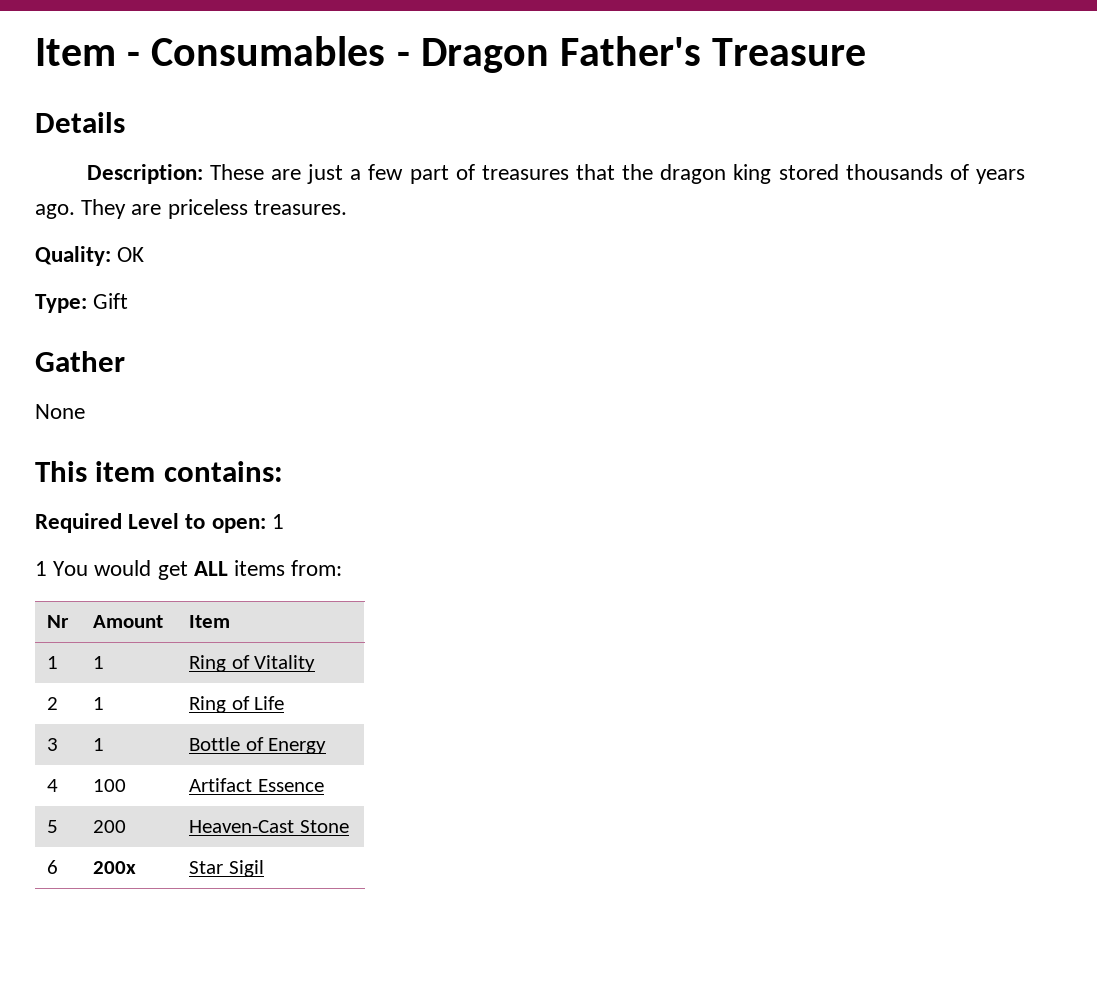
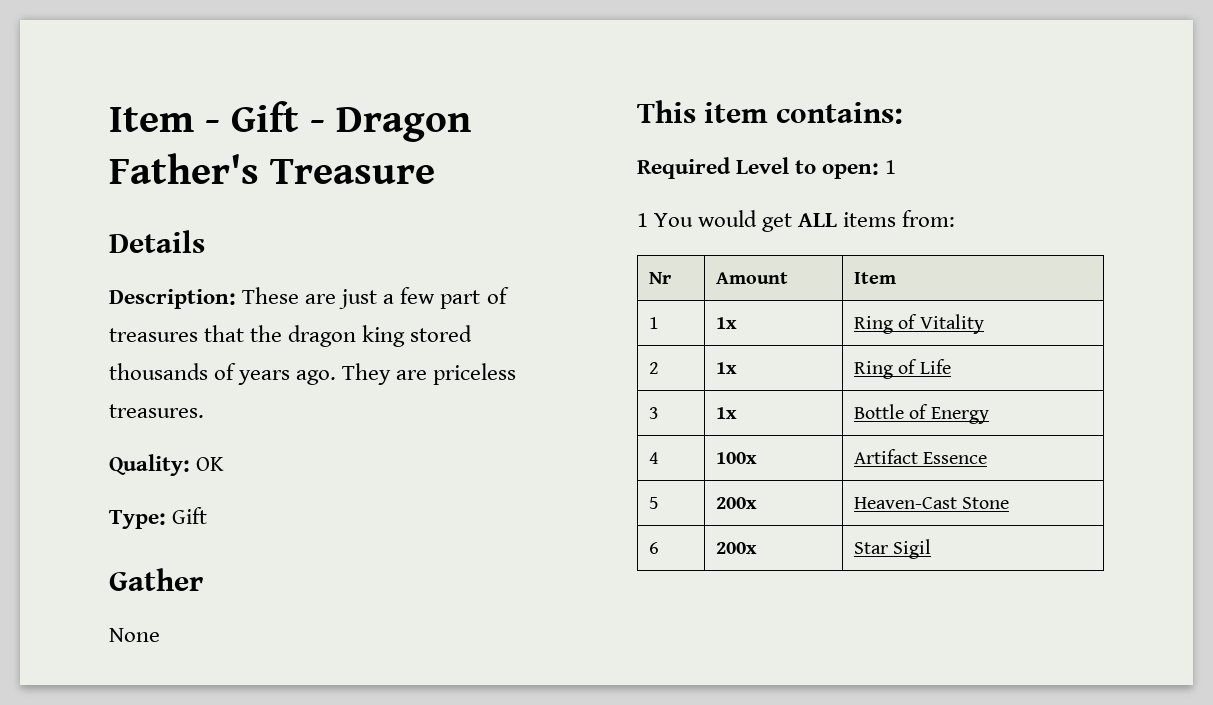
- Item - Consumables - Dragon Father's Treasure
+ Item - Gift - Dragon Father's Treasure
- 1 | 1 | Ring of Vitality
+ 1 | 1x | Ring of Vitality
- 2 | 1 | Ring of Life
+ 2 | 1x | Ring of Life
- 3 | 1 | Bottle of Energy
+ 3 | 1x | Bottle of Energy
- 4 | 100 | Artifact Essence
+ 4 | 100x | Artifact Essence
- 5 | 200 | Heaven-Cast Stone
+ 5 | 200x | Heaven-Cast Stone

